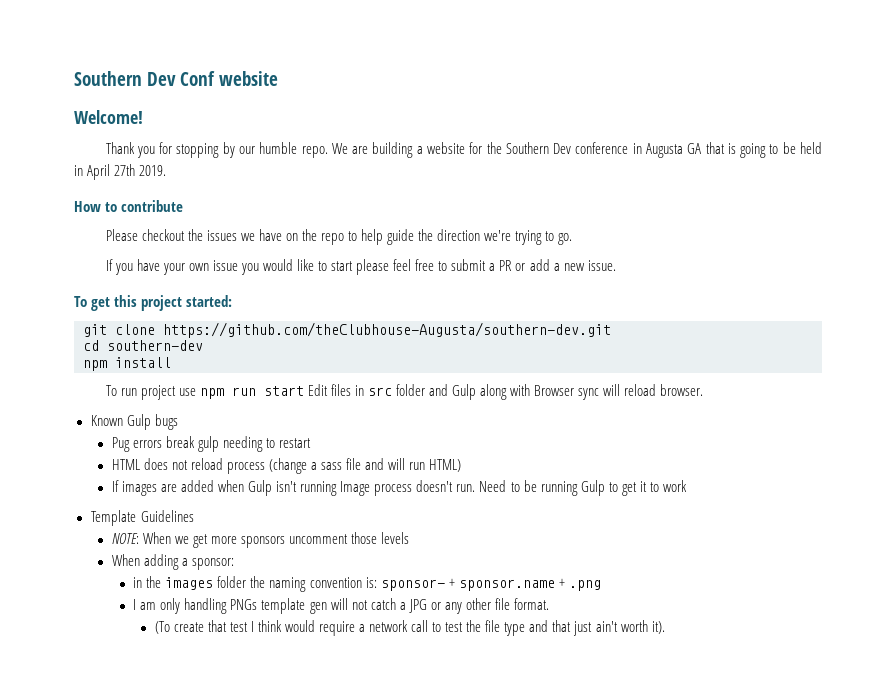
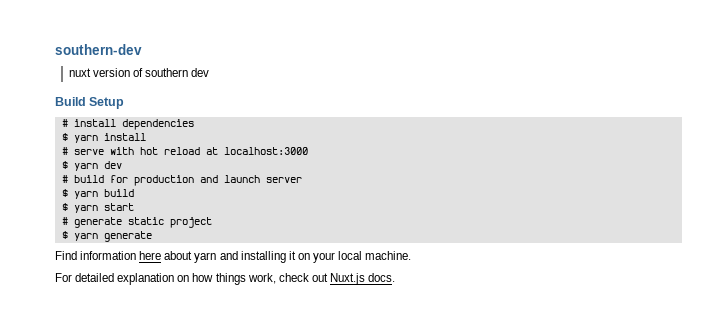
- Southern Dev Conf website
- Welcome!
- Thank you for stopping by our humble repo. We are building a website for the Southern Dev conference in Augusta GA that is going to be held in April 27th 2019.
- How to contribute
- Please checkout the issues we have on the repo to help guide the direction we're trying to go.
- If you have your own issue you would like to start please feel free to submit a PR or add a new issue.
- To get this project started:
- git clone https://github.com/theClubhouse-Augusta/southern-dev.git
- cd southern-dev
- npm install
- To run project use npm run start Edit files in src folder and Gulp along with Browser sync will reload browser.
- Known Gulp bugs
- Pug errors break gulp needing to restart
- HTML does not reload process (change a sass file and will run HTML)
- If images are added when Gulp isn't running Image process doesn't run. Need to be running Gulp to get it to work
- Template Guidelines
- NOTE: When we get more sponsors uncomment those levels
- When adding a sponsor:
- in the images folder the naming convention is: sponsor- + sponsor.name + .png
- I am only handling PNGs template gen will not catch a JPG or any other file format.
- (To create that test I think would require a network call to test the file type and that just ain't worth it).
+ southern-dev
+ nuxt version of southern dev
+ Build Setup
+ # install dependencies
+ $ yarn install
+ # serve with hot reload at localhost:3000
+ $ yarn dev
+ # build for production and launch server
+ $ yarn build
+ $ yarn start
+ # generate static project
+ $ yarn generate
+ Find information here about yarn and installing it on your local machine.
+ For detailed explanation on how things work, check out Nuxt.js docs.

